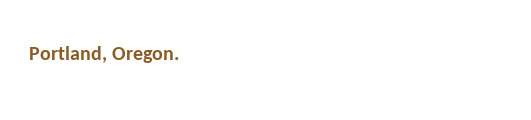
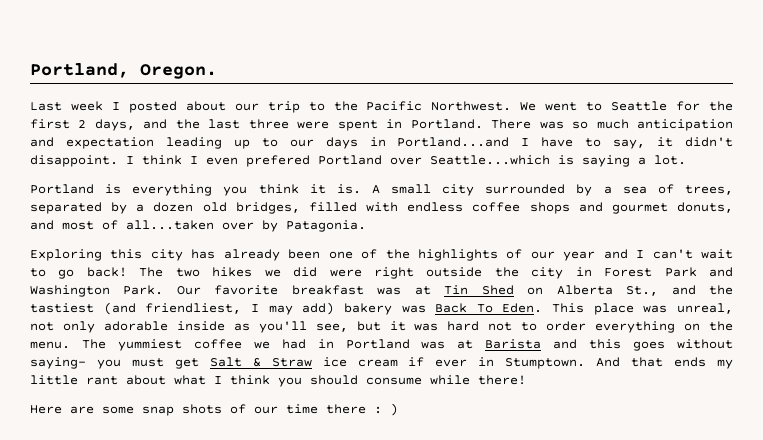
+ Last week I posted about our trip to the Pacific Northwest. We went to Seattle for the first 2 days, and the last three were spent in Portland. There was so much anticipation and expectation leading up to our days in Portland...and I have to say, it didn't disappoint. I think I even prefered Portland over Seattle...which is saying a lot.
+ Portland is everything you think it is. A small city surrounded by a sea of trees, separated by a dozen old bridges, filled with endless coffee shops and gourmet donuts, and most of all...taken over by Patagonia.
+ Exploring this city has already been one of the highlights of our year and I can't wait to go back! The two hikes we did were right outside the city in Forest Park and Washington Park. Our favorite breakfast was at Tin Shed on Alberta St., and the tastiest (and friendliest, I may add) bakery was Back To Eden. This place was unreal, not only adorable inside as you'll see, but it was hard not to order everything on the menu. The yummiest coffee we had in Portland was at Barista and this goes without saying- you must get Salt & Straw ice cream if ever in Stumptown. And that ends my little rant about what I think you should consume while there!
+ Here are some snap shots of our time there : )

